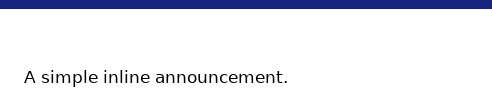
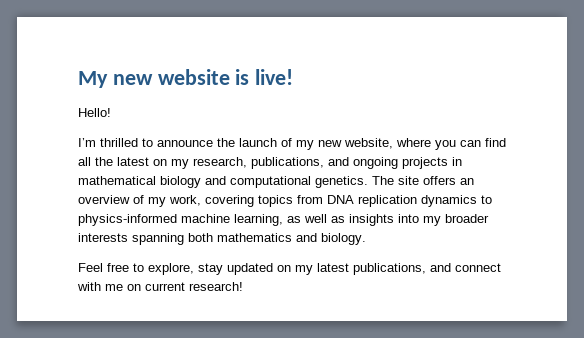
- A simple inline announcement.
+ My new website is live!
+ Hello!
+ I’m thrilled to announce the launch of my new website, where you can find all the latest on my research, publications, and ongoing projects in mathematical biology and computational genetics. The site offers an overview of my work, covering topics from DNA replication dynamics to physics-informed machine learning, as well as insights into my broader interests spanning both mathematics and biology.
+ Feel free to explore, stay updated on my latest publications, and connect with me on current research!

